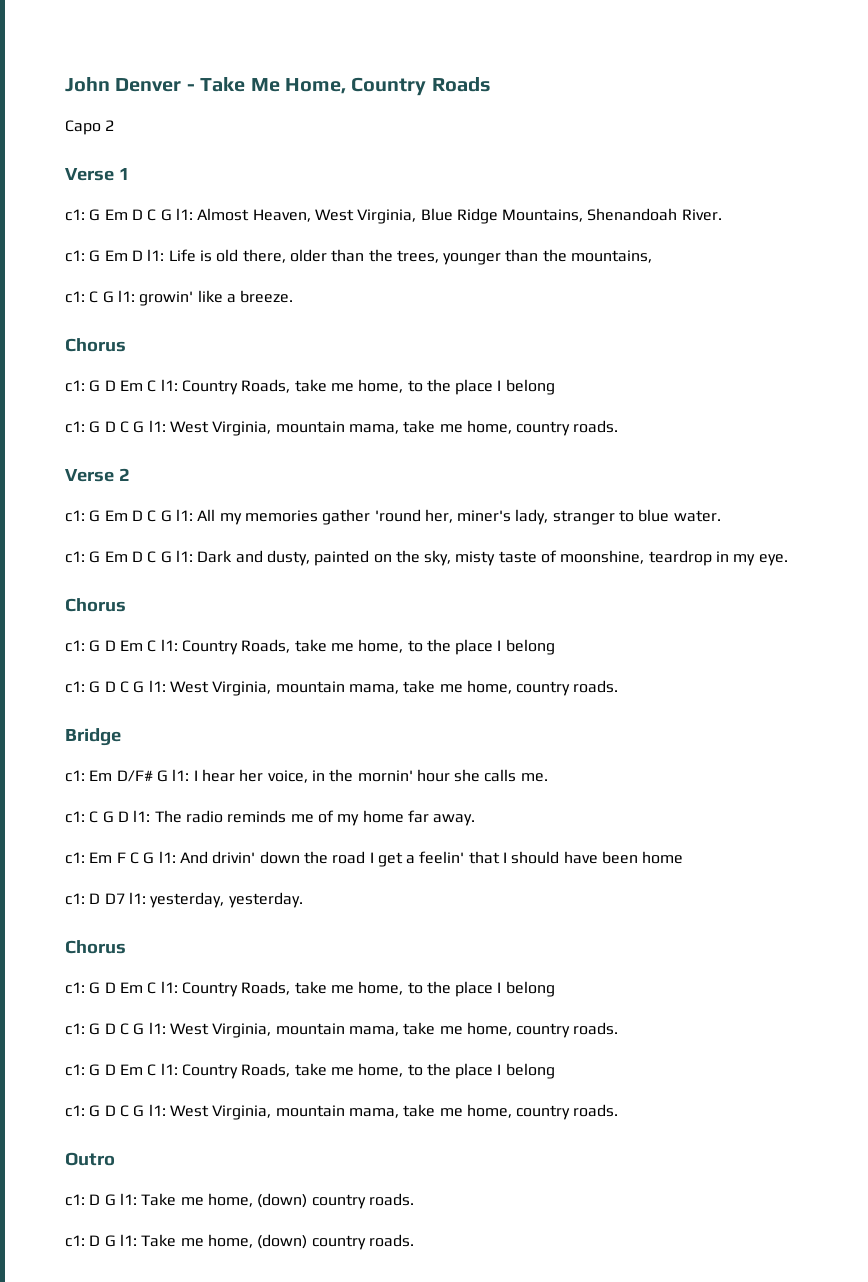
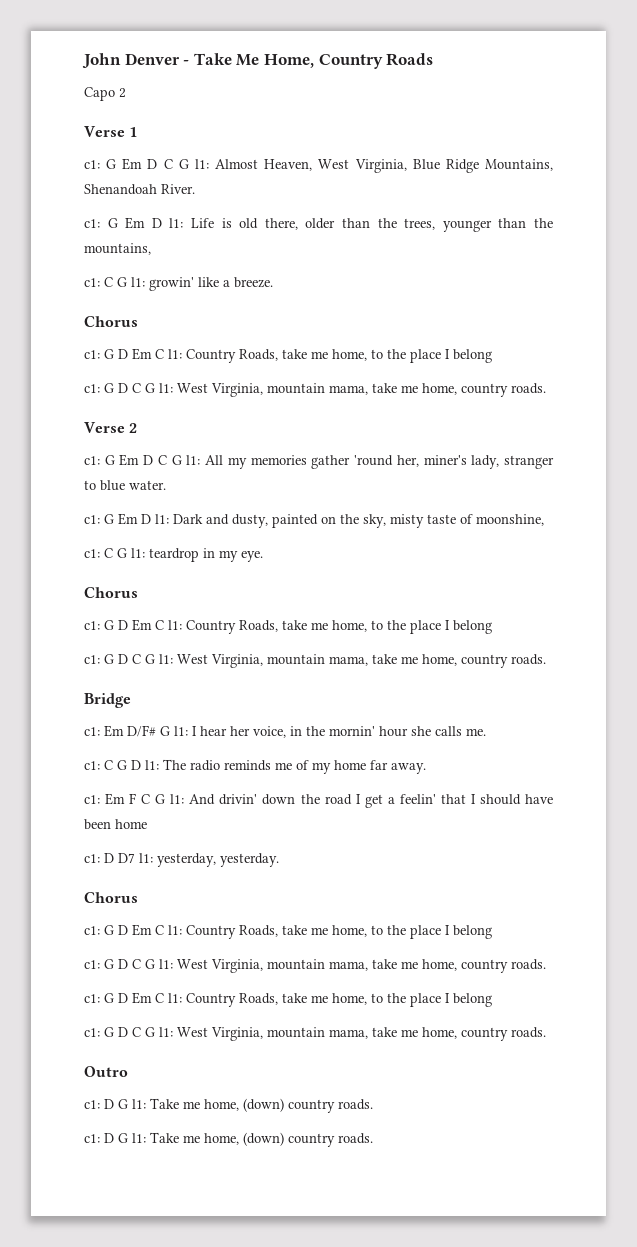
- c1: G Em D C G l1: Dark and dusty, painted on the sky, misty taste of moonshine, teardrop in my eye.
+ c1: G Em D l1: Dark and dusty, painted on the sky, misty taste of moonshine,
+ c1: C G l1: teardrop in my eye.

